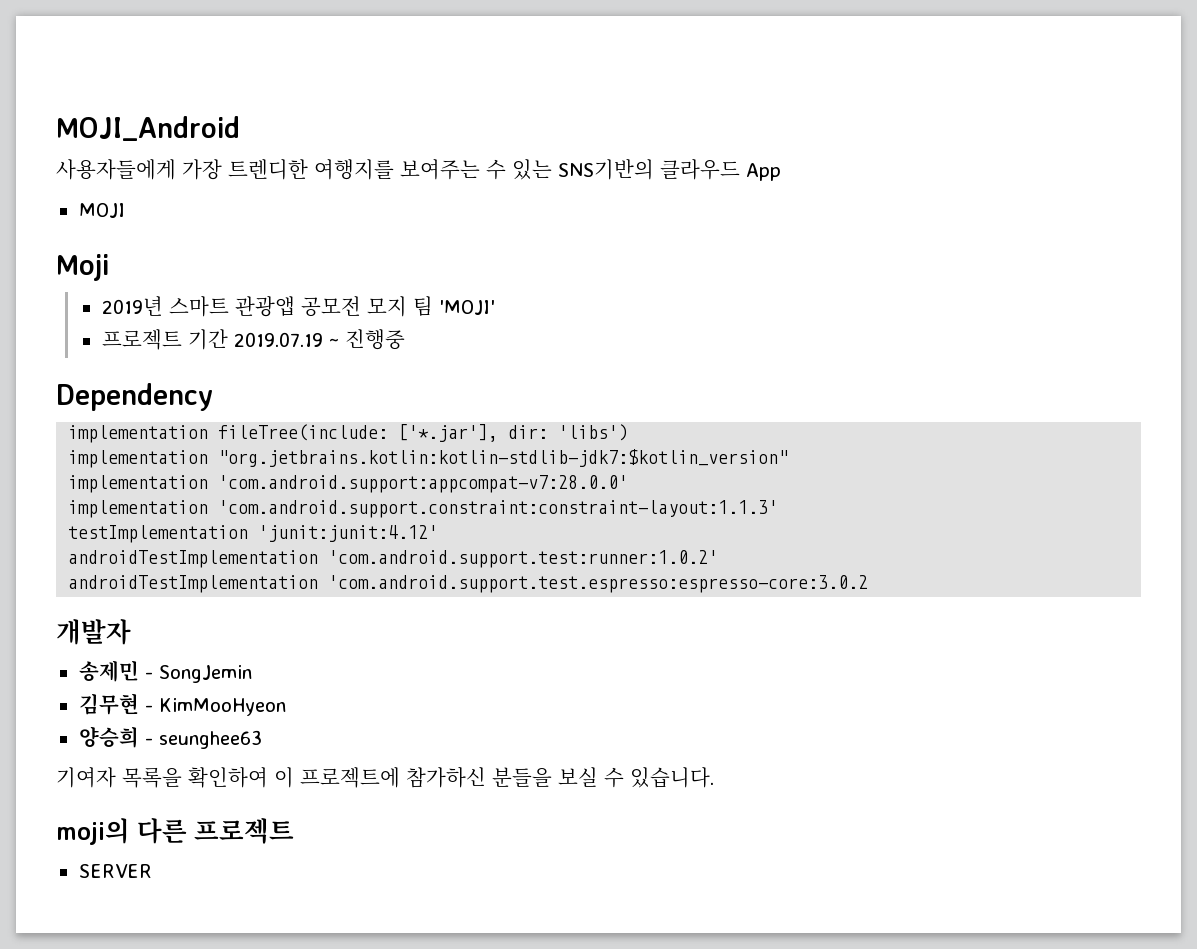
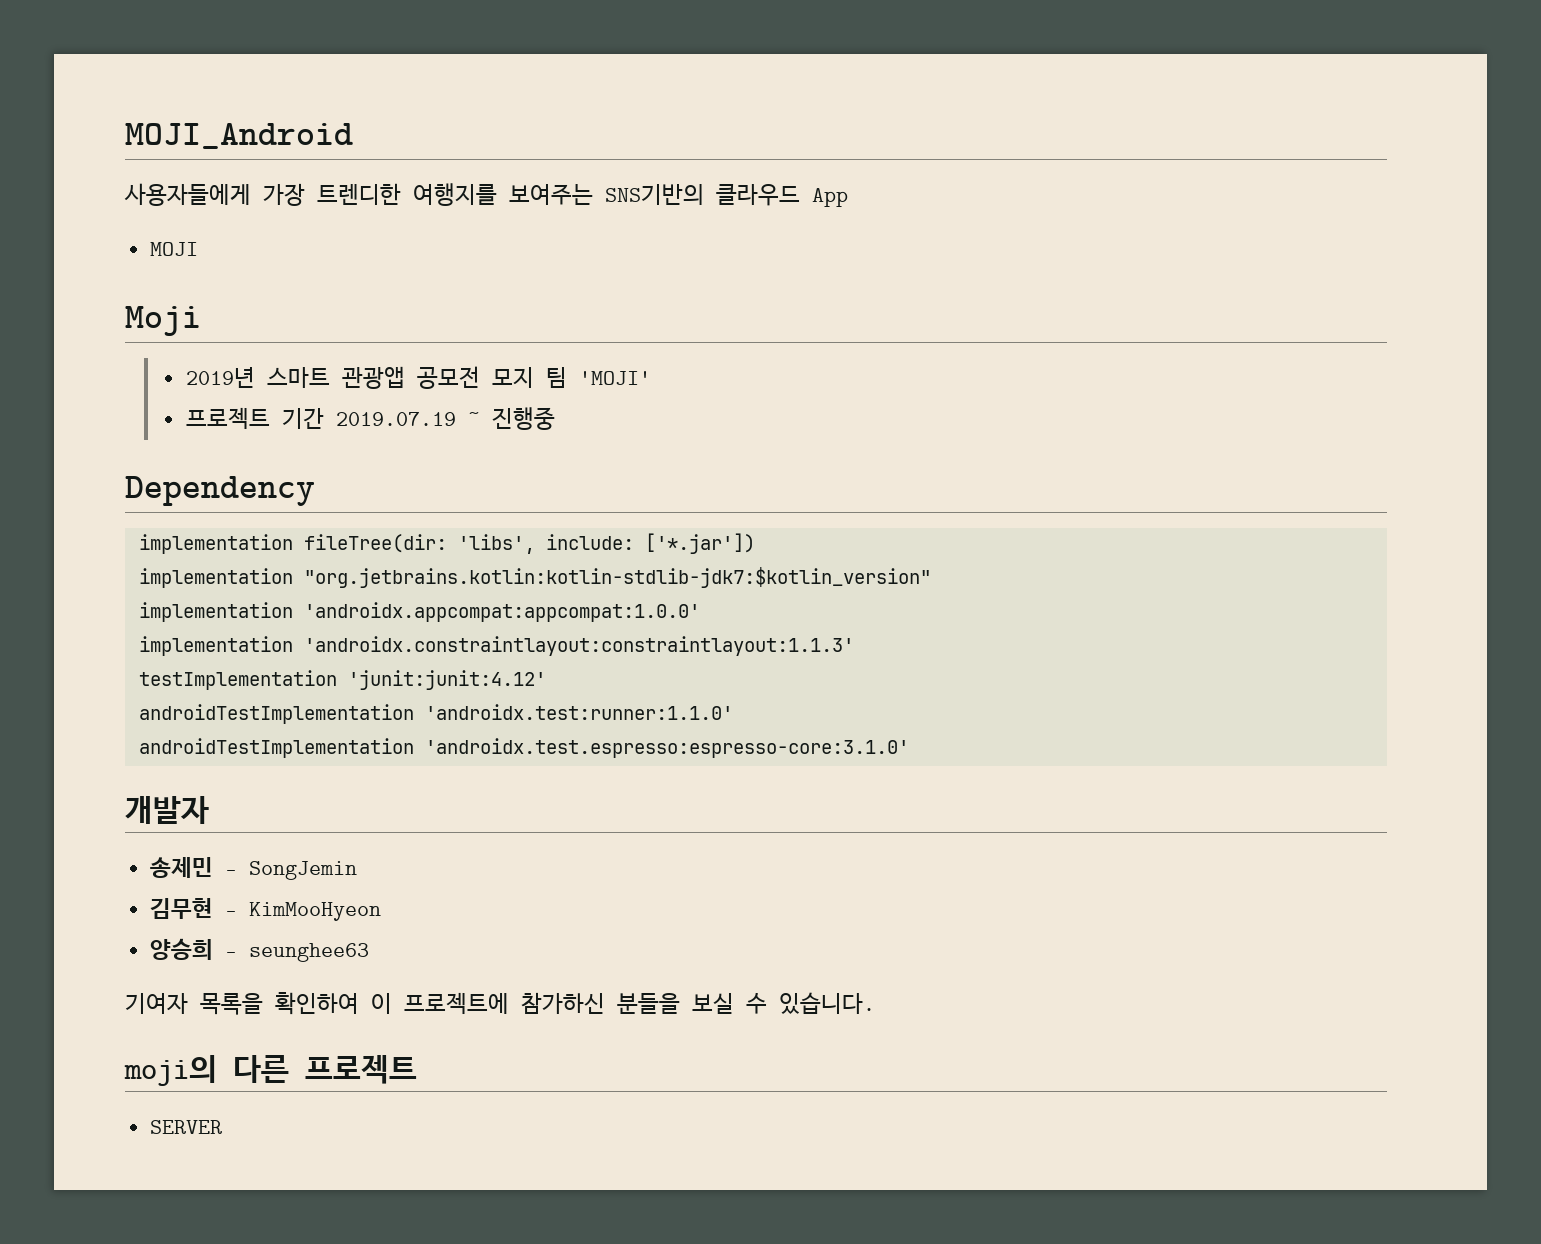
- 사용자들에게 가장 트렌디한 여행지를 보여주는 수 있는 SNS기반의 클라우드 App
+ 사용자들에게 가장 트렌디한 여행지를 보여주는 SNS기반의 클라우드 App
- implementation fileTree(include: ['*.jar'], dir: 'libs')
+ implementation fileTree(dir: 'libs', include: ['*.jar'])
- implementation 'com.android.support:appcompat-v7:28.0.0'
- implementation 'com.android.support.constraint:constraint-layout:1.1.3'
+ implementation 'androidx.appcompat:appcompat:1.0.0'
+ implementation 'androidx.constraintlayout:constraintlayout:1.1.3'
- androidTestImplementation 'com.android.support.test:runner:1.0.2'
- androidTestImplementation 'com.android.support.test.espresso:espresso-core:3.0.2
+ androidTestImplementation 'androidx.test:runner:1.1.0'
+ androidTestImplementation 'androidx.test.espresso:espresso-core:3.1.0'

